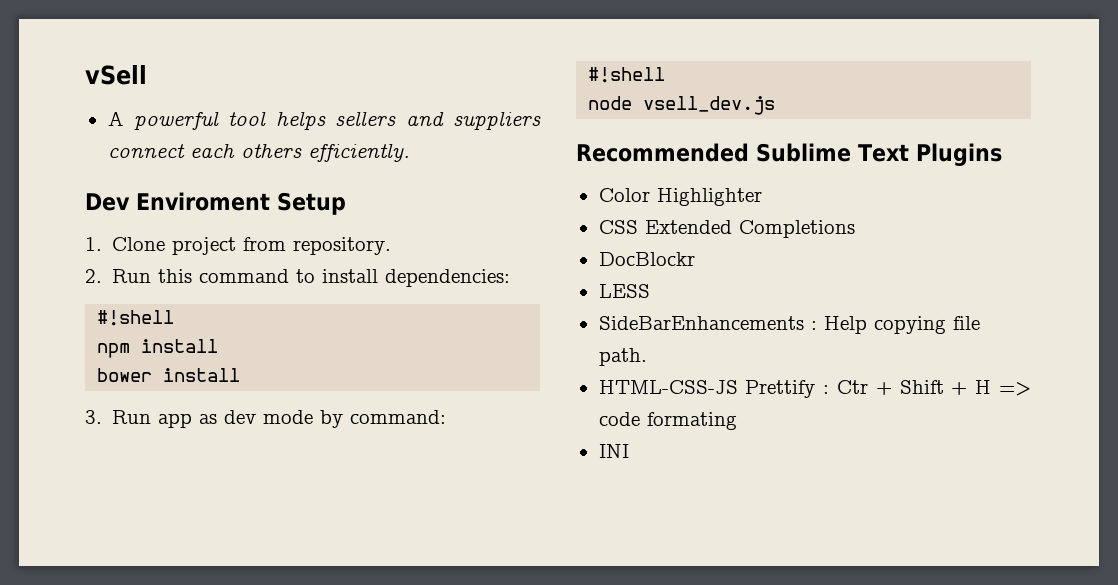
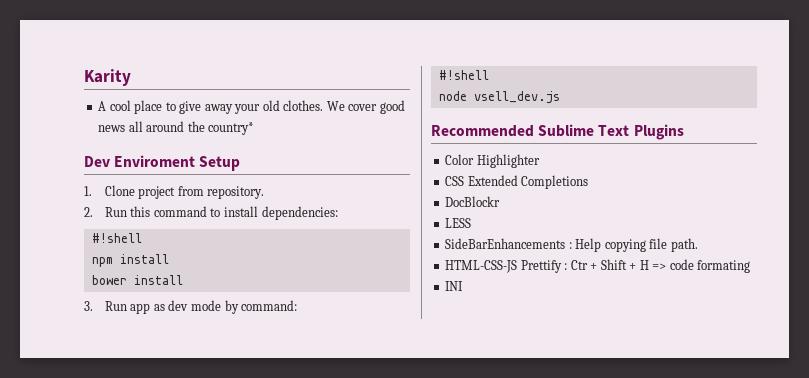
- vSell
+ Karity
- A powerful tool helps sellers and suppliers connect each others efficiently.
+ A cool place to give away your old clothes. We cover good news all around the country*

